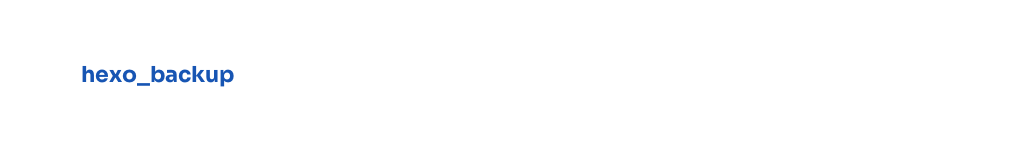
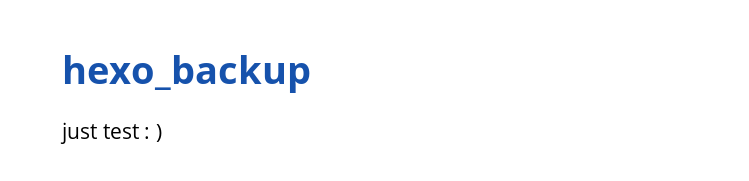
+ just test : )

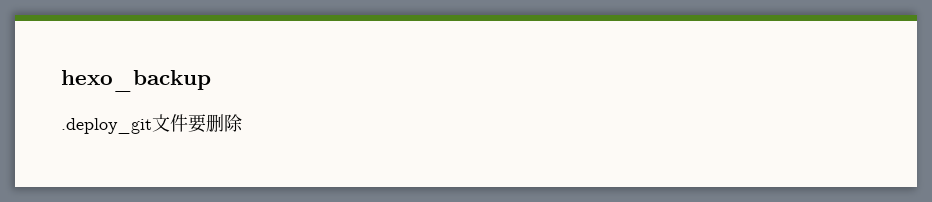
- just test : )
+ .deploy_git文件要删除

